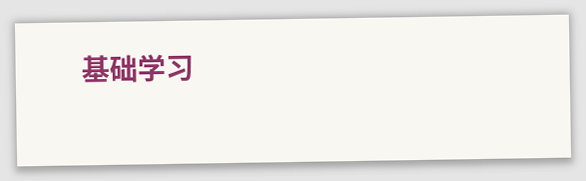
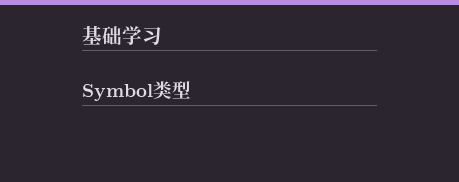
+ Symbol类型

